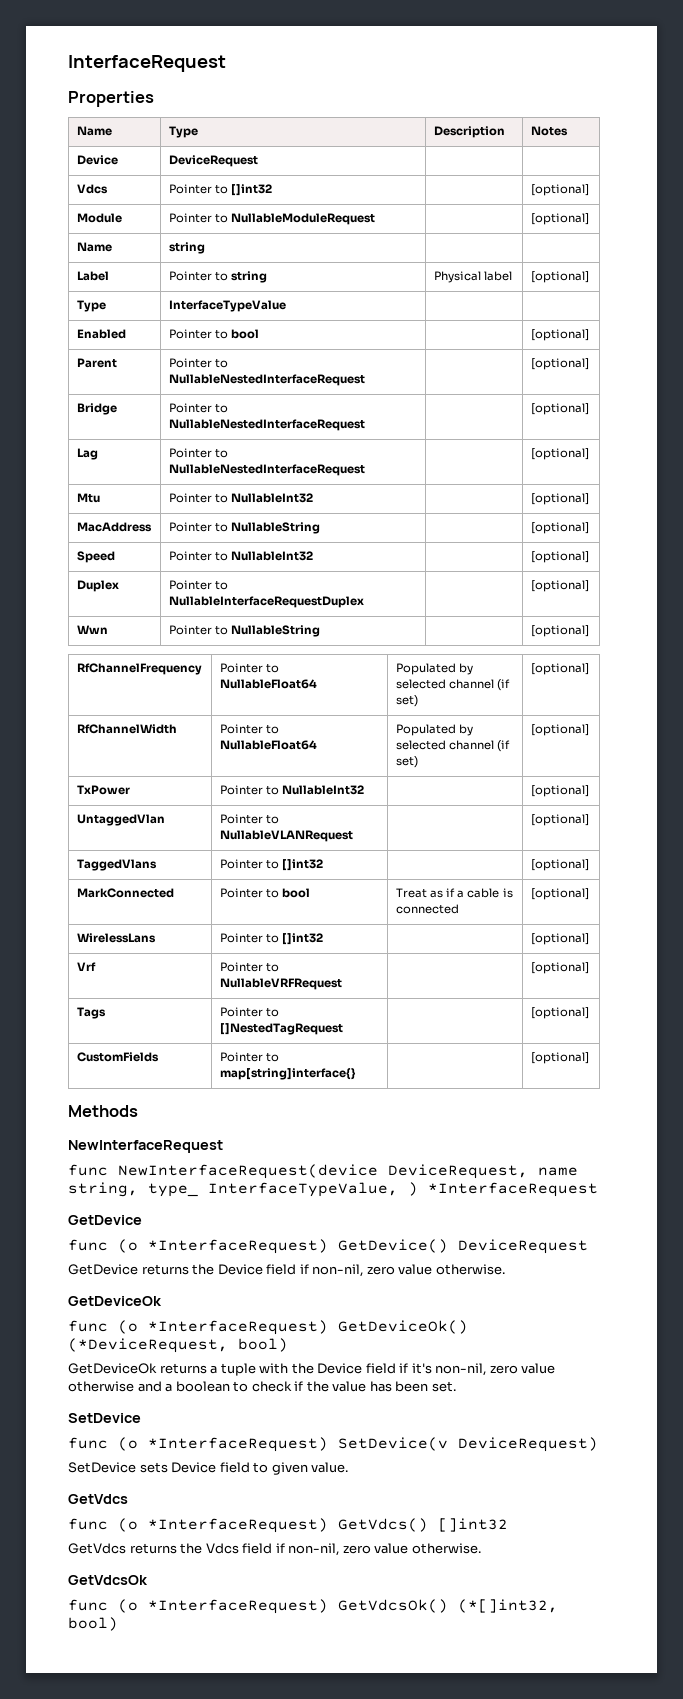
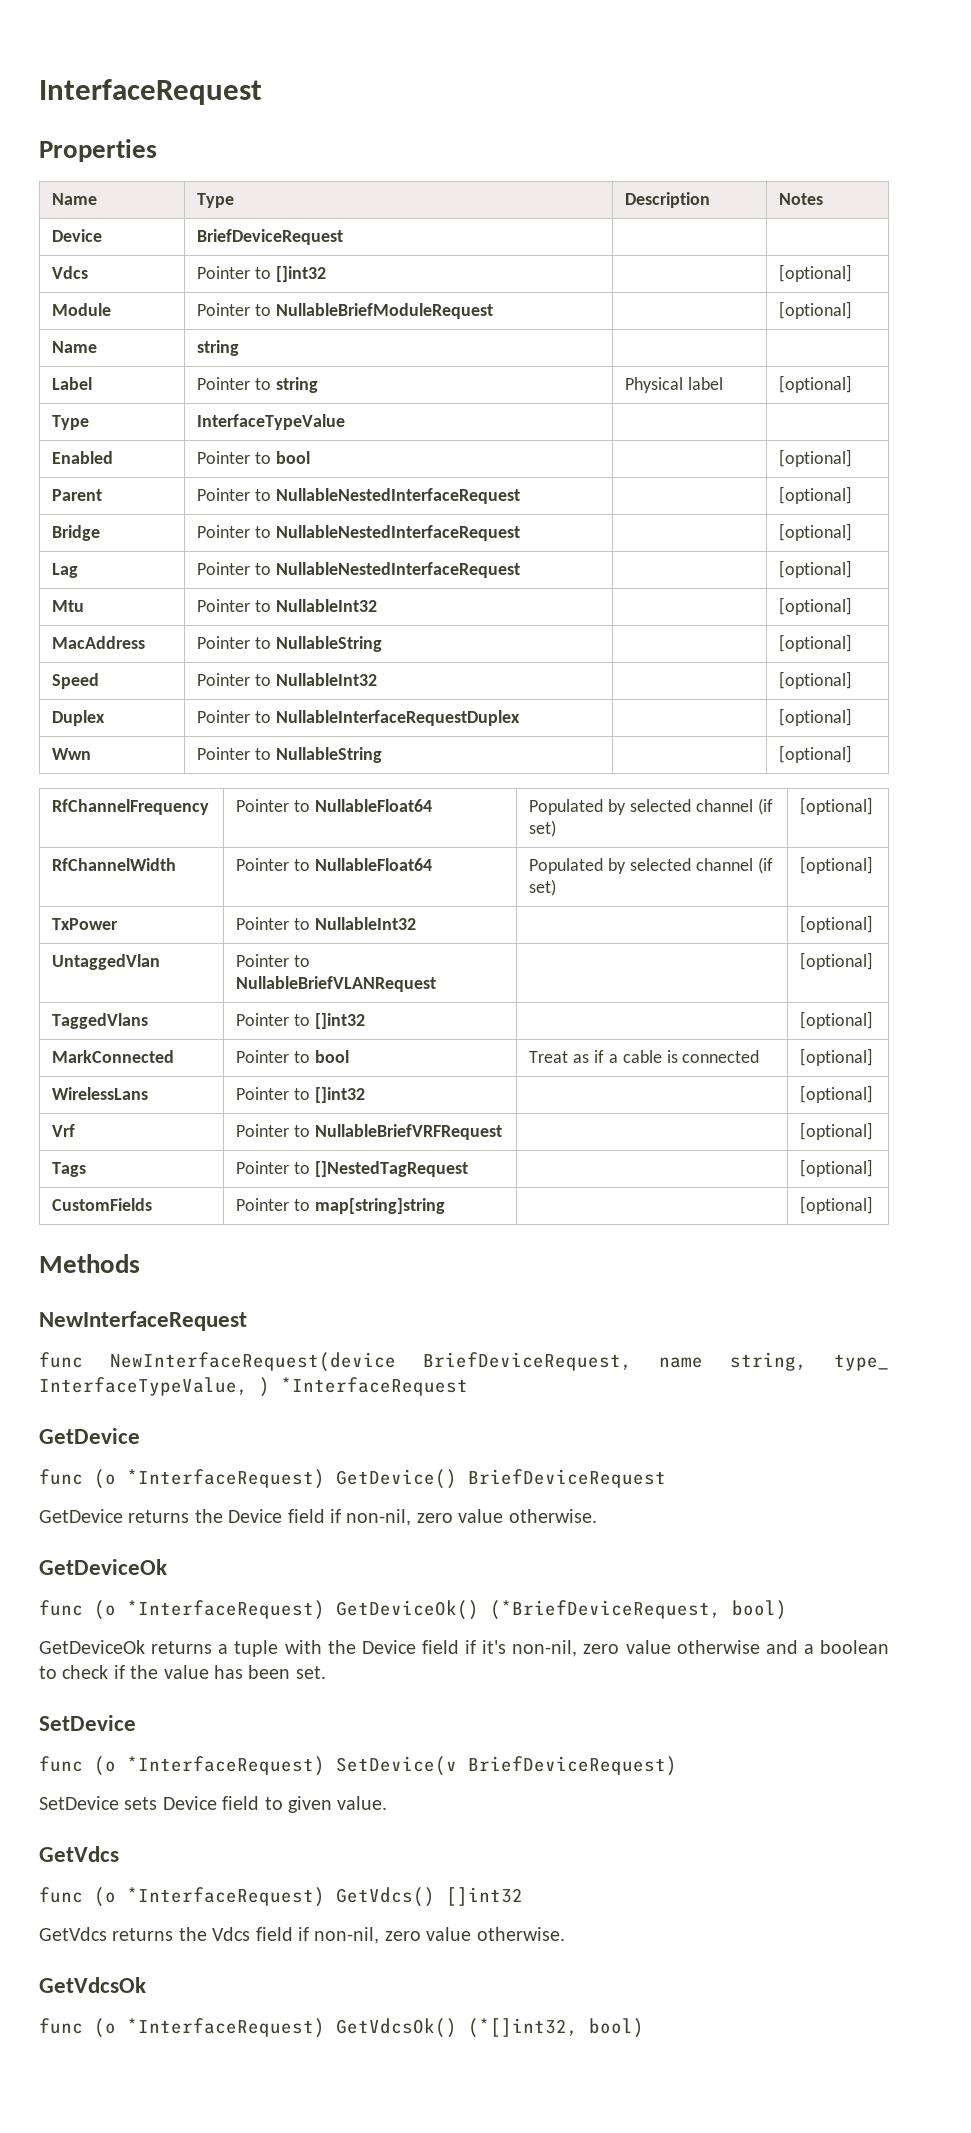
- Device | DeviceRequest | |
+ Device | BriefDeviceRequest | |
- Module | Pointer to NullableModuleRequest | | [optional]
+ Module | Pointer to NullableBriefModuleRequest | | [optional]
- UntaggedVlan | Pointer to NullableVLANRequest | | [optional]
+ UntaggedVlan | Pointer to NullableBriefVLANRequest | | [optional]
- Vrf | Pointer to NullableVRFRequest | | [optional]
+ Vrf | Pointer to NullableBriefVRFRequest | | [optional]
- CustomFields | Pointer to map[string]interface{} | | [optional]
+ CustomFields | Pointer to map[string]string | | [optional]
- func NewInterfaceRequest(device DeviceRequest, name string, type_ InterfaceTypeValue, ) *InterfaceRequest
+ func NewInterfaceRequest(device BriefDeviceRequest, name string, type_ InterfaceTypeValue, ) *InterfaceRequest
- func (o *InterfaceRequest) GetDevice() DeviceRequest
+ func (o *InterfaceRequest) GetDevice() BriefDeviceRequest
- func (o *InterfaceRequest) GetDeviceOk() (*DeviceRequest, bool)
+ func (o *InterfaceRequest) GetDeviceOk() (*BriefDeviceRequest, bool)
- func (o *InterfaceRequest) SetDevice(v DeviceRequest)
+ func (o *InterfaceRequest) SetDevice(v BriefDeviceRequest)

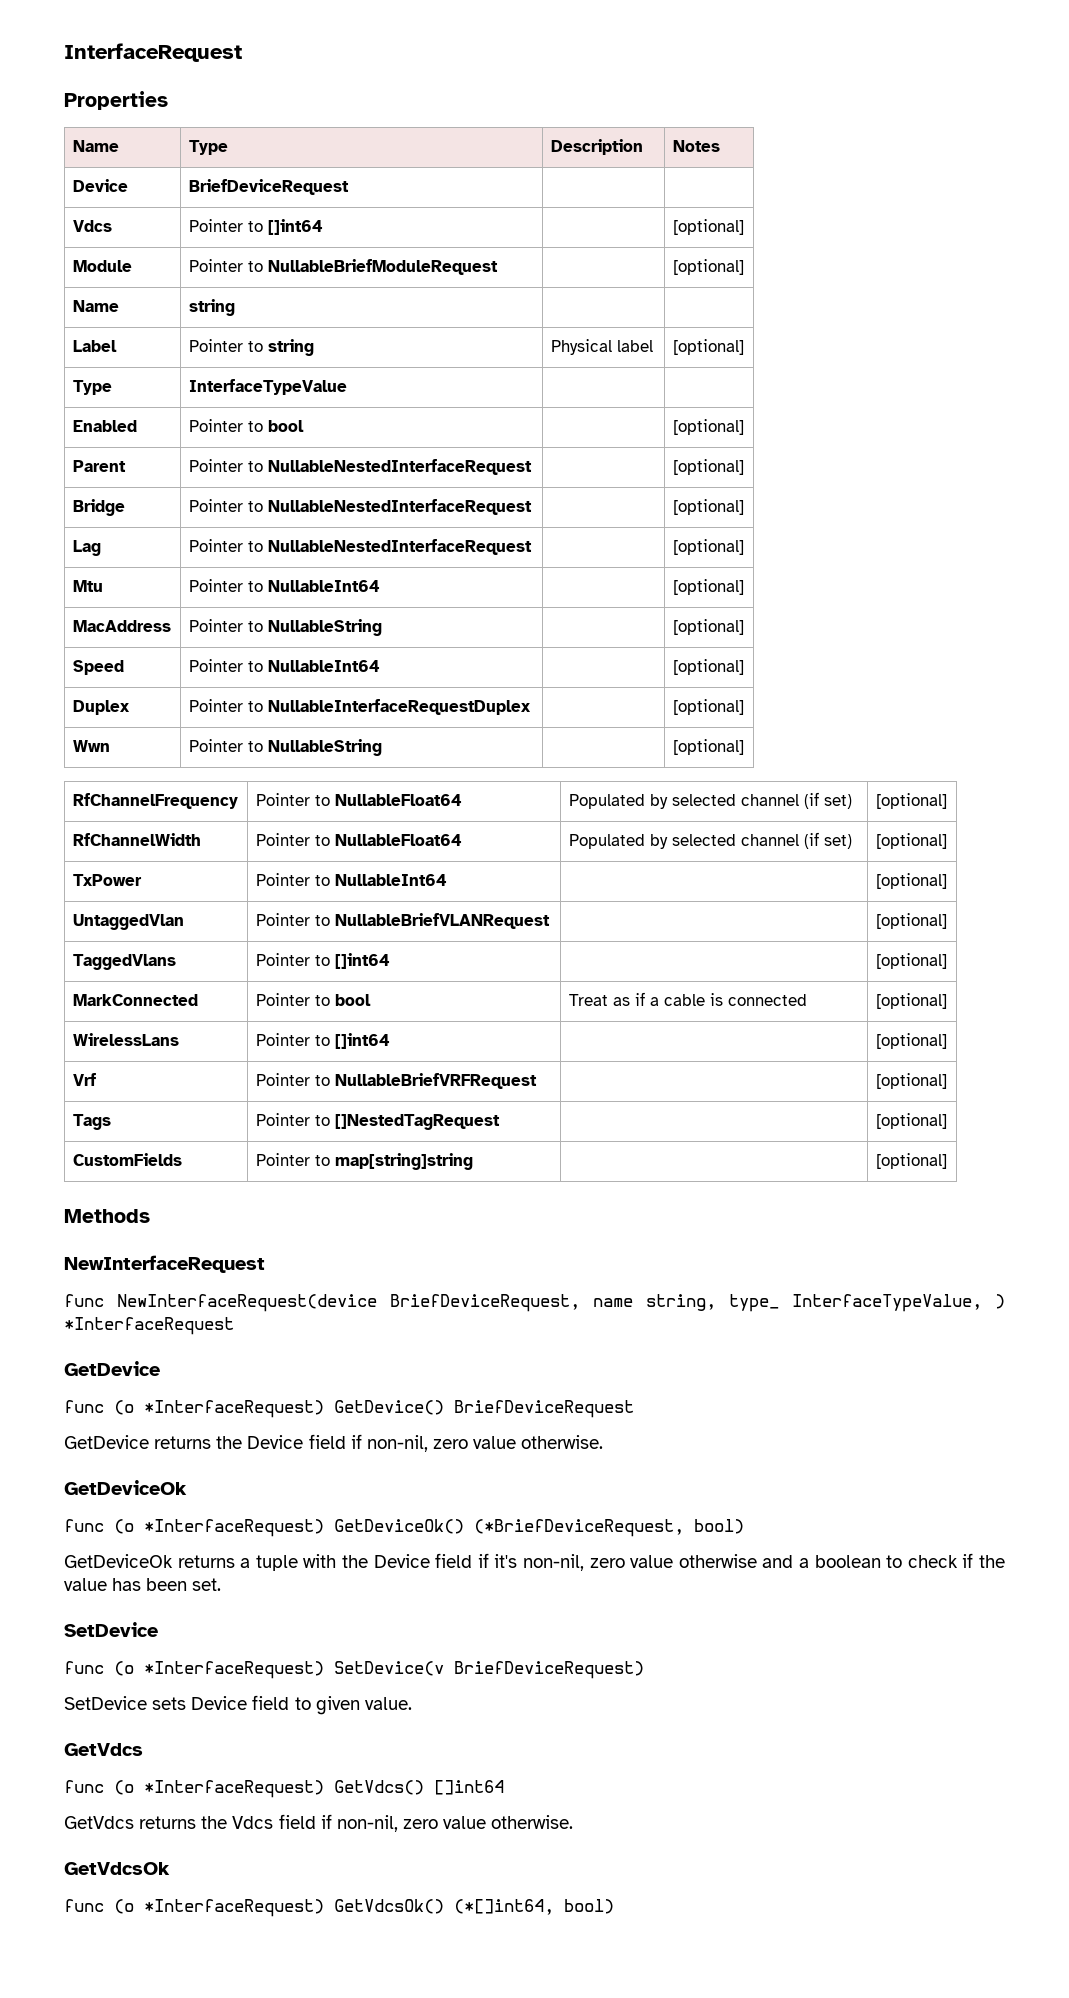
- Vdcs | Pointer to []int32 | | [optional]
+ Vdcs | Pointer to []int64 | | [optional]
- Mtu | Pointer to NullableInt32 | | [optional]
+ Mtu | Pointer to NullableInt64 | | [optional]
- Speed | Pointer to NullableInt32 | | [optional]
+ Speed | Pointer to NullableInt64 | | [optional]
- TxPower | Pointer to NullableInt32 | | [optional]
+ TxPower | Pointer to NullableInt64 | | [optional]
- TaggedVlans | Pointer to []int32 | | [optional]
+ TaggedVlans | Pointer to []int64 | | [optional]
- WirelessLans | Pointer to []int32 | | [optional]
+ WirelessLans | Pointer to []int64 | | [optional]
- func (o *InterfaceRequest) GetVdcs() []int32
+ func (o *InterfaceRequest) GetVdcs() []int64
- func (o *InterfaceRequest) GetVdcsOk() (*[]int32, bool)
+ func (o *InterfaceRequest) GetVdcsOk() (*[]int64, bool)

